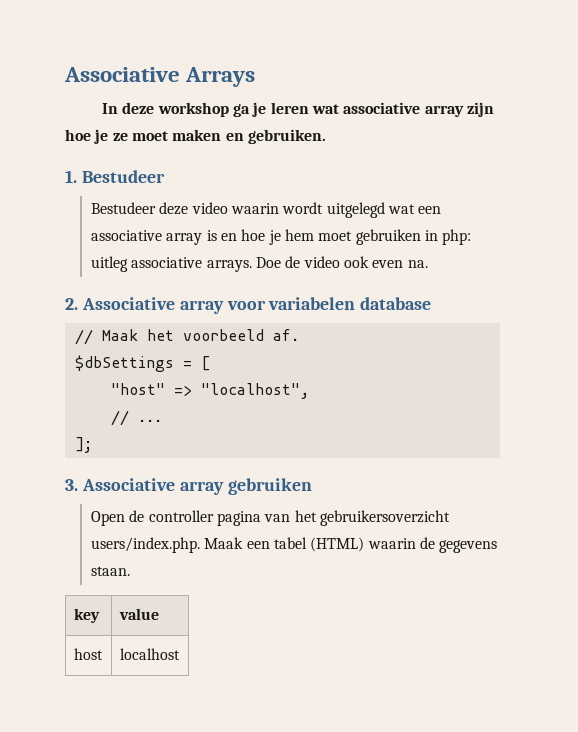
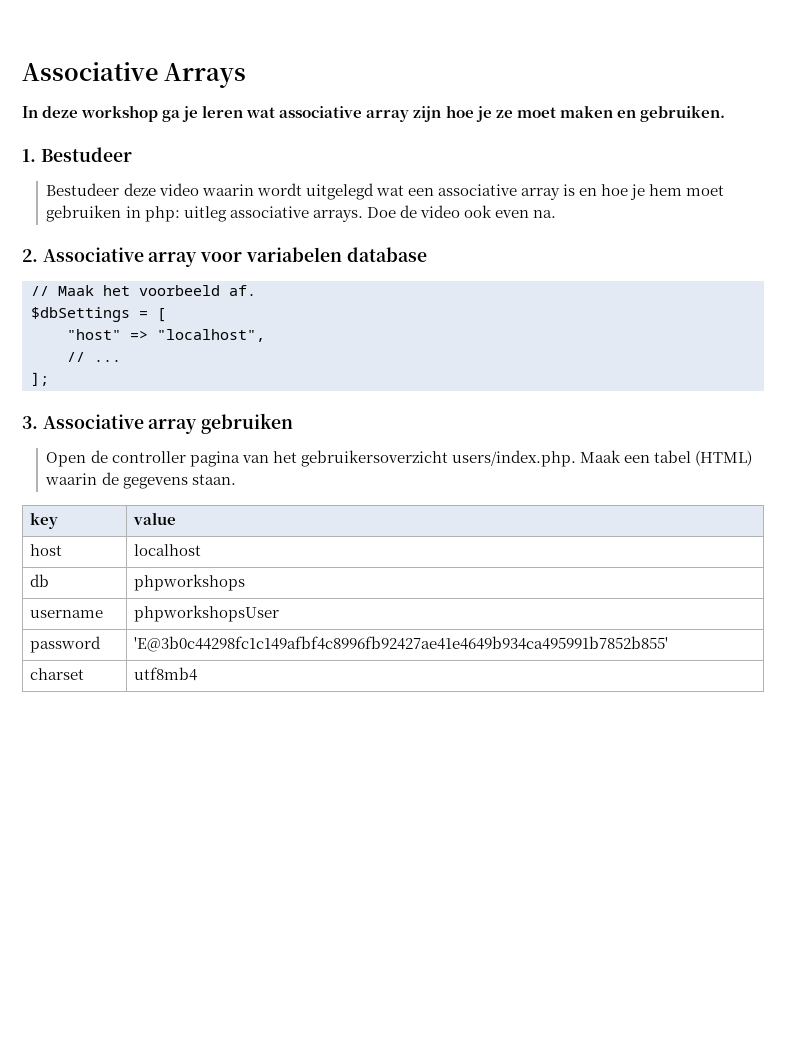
+ db | phpworkshops
+ username | phpworkshopsUser
+ password | 'E@3b0c44298fc1c149afbf4c8996fb92427ae41e4649b934ca495991b7852b855'
+ charset | utf8mb4

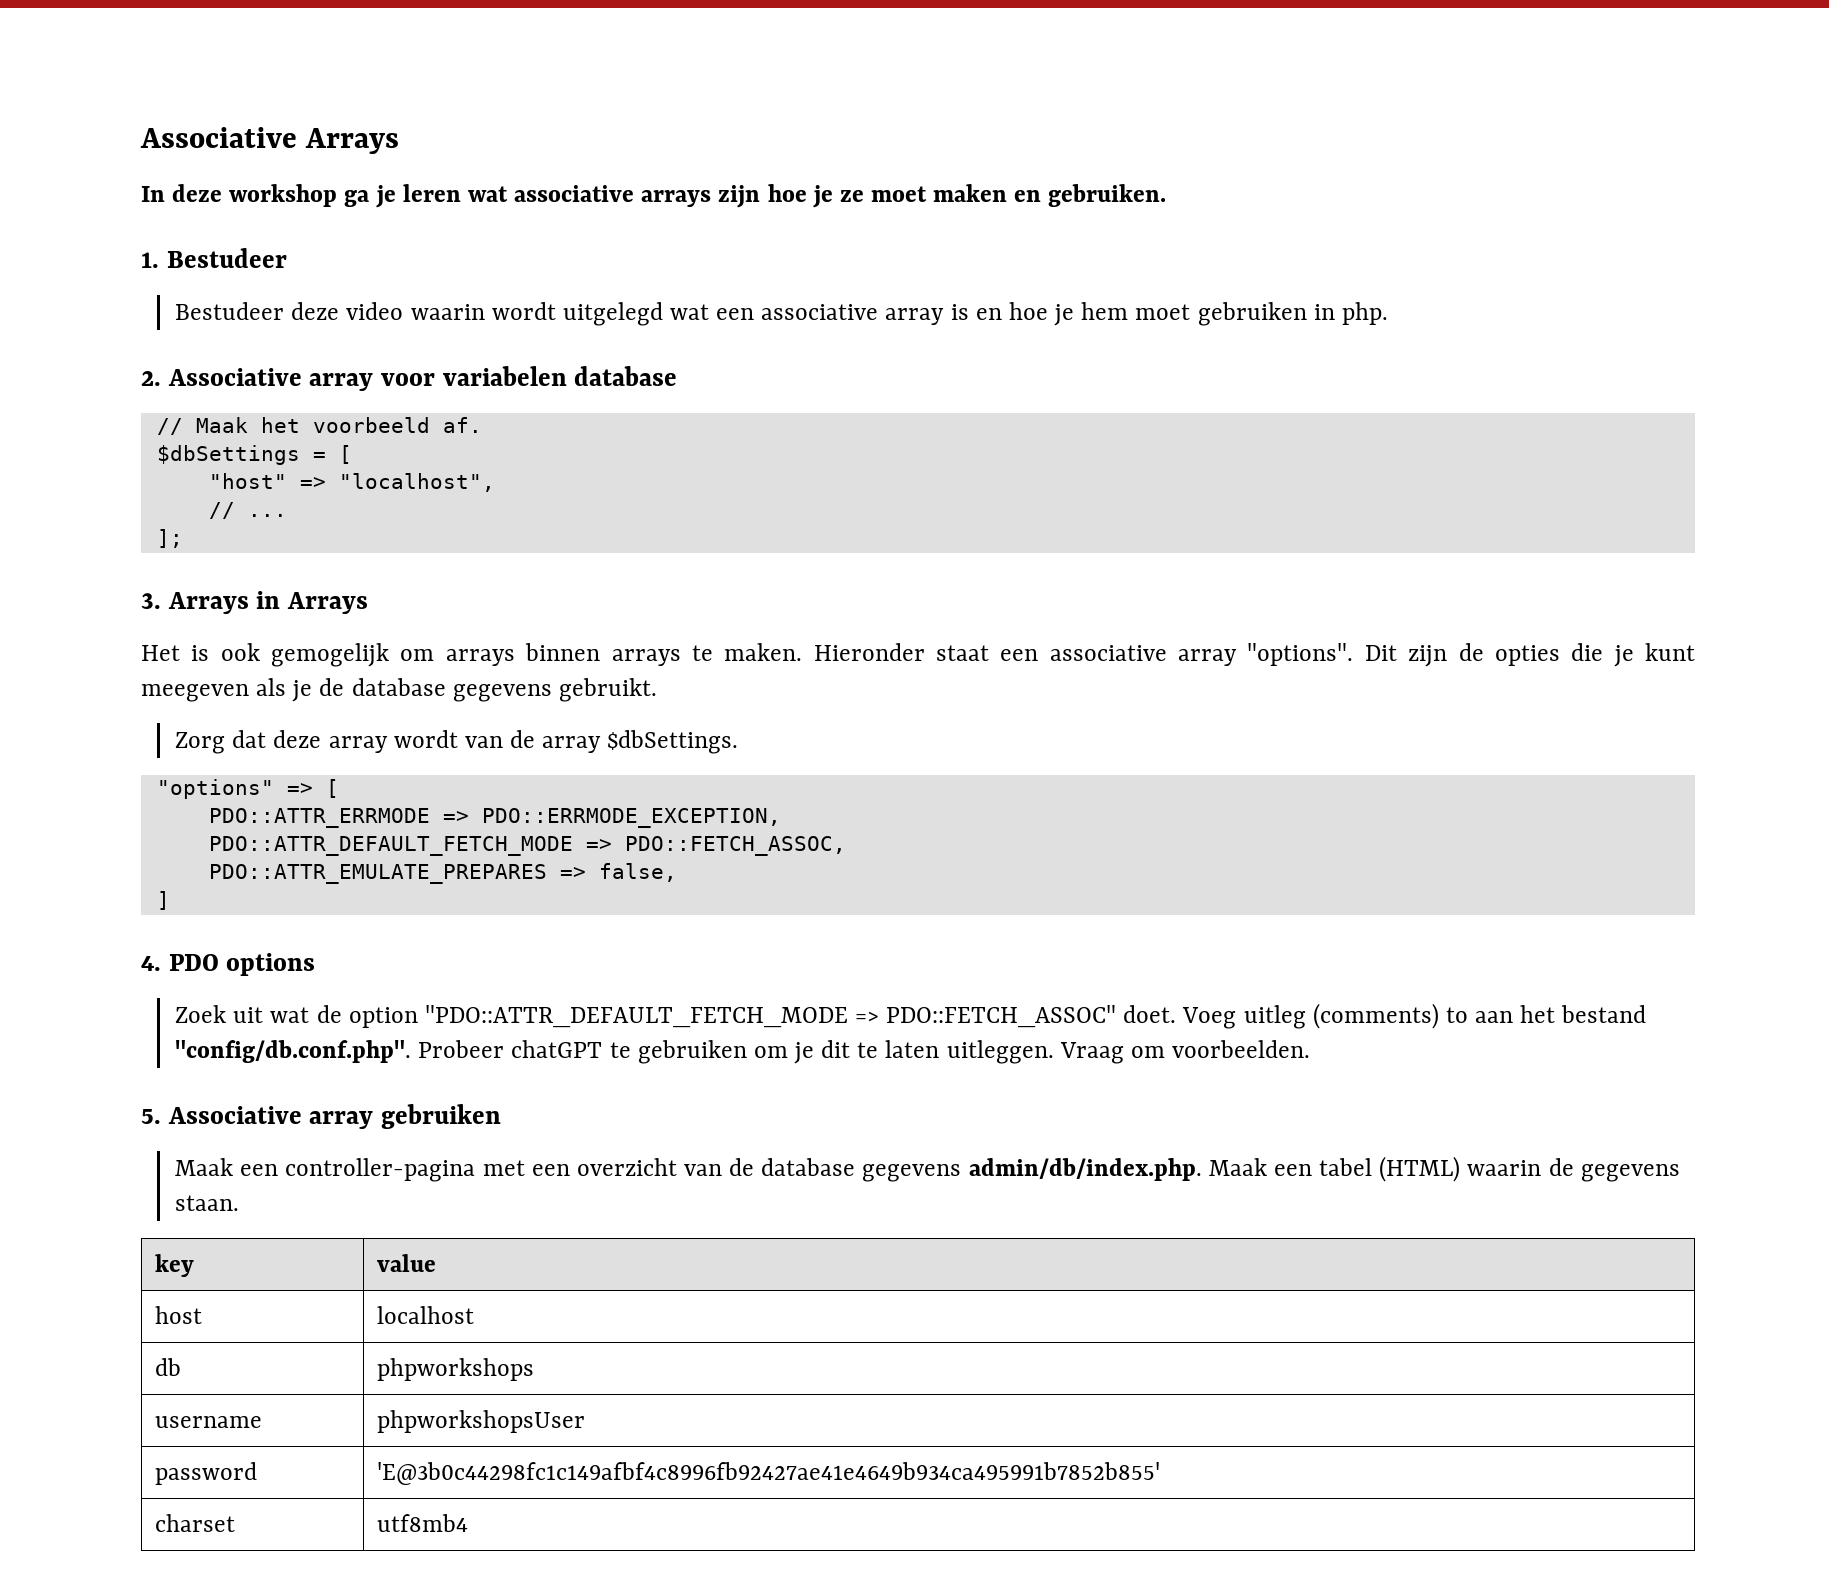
- In deze workshop ga je leren wat associative array zijn hoe je ze moet maken en gebruiken.
+ In deze workshop ga je leren wat associative arrays zijn hoe je ze moet maken en gebruiken.
- Bestudeer deze video waarin wordt uitgelegd wat een associative array is en hoe je hem moet gebruiken in php: uitleg associative arrays. Doe de video ook even na.
+ Bestudeer deze video waarin wordt uitgelegd wat een associative array is en hoe je hem moet gebruiken in php.
- 3. Associative array gebruiken
- Open de controller pagina van het gebruikersoverzicht users/index.php. Maak een tabel (HTML) waarin de gegevens staan.
+ 3. Arrays in Arrays
+ Het is ook gemogelijk om arrays binnen arrays te maken. Hieronder staat een associative array "options". Dit zijn de opties die je kunt meegeven als je de database gegevens gebruikt.
+ Zorg dat deze array wordt van de array $dbSettings.
+ "options" => [
+ PDO::ATTR_ERRMODE => PDO::ERRMODE_EXCEPTION,
+ PDO::ATTR_DEFAULT_FETCH_MODE => PDO::FETCH_ASSOC,
+ PDO::ATTR_EMULATE_PREPARES => false,
+ ]
+ 4. PDO options
+ Zoek uit wat de option "PDO::ATTR_DEFAULT_FETCH_MODE => PDO::FETCH_ASSOC" doet. Voeg uitleg (comments) to aan het bestand "config/db.conf.php". Probeer chatGPT te gebruiken om je dit te laten uitleggen. Vraag om voorbeelden.
+ 5. Associative array gebruiken
+ Maak een controller-pagina met een overzicht van de database gegevens admin/db/index.php. Maak een tabel (HTML) waarin de gegevens staan.

